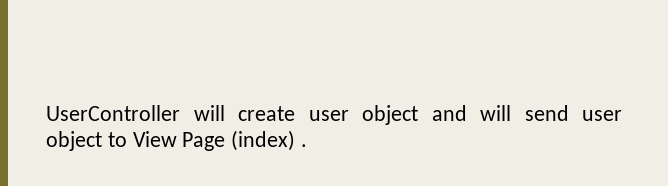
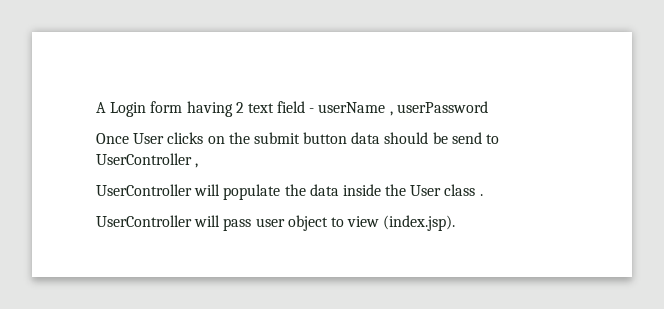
- UserController will create user object and will send user object to View Page (index) .
+ A Login form having 2 text field - userName , userPassword
+ Once User clicks on the submit button data should be send to UserController ,
+ UserController will populate the data inside the User class .
+ UserController will pass user object to view (index.jsp).

